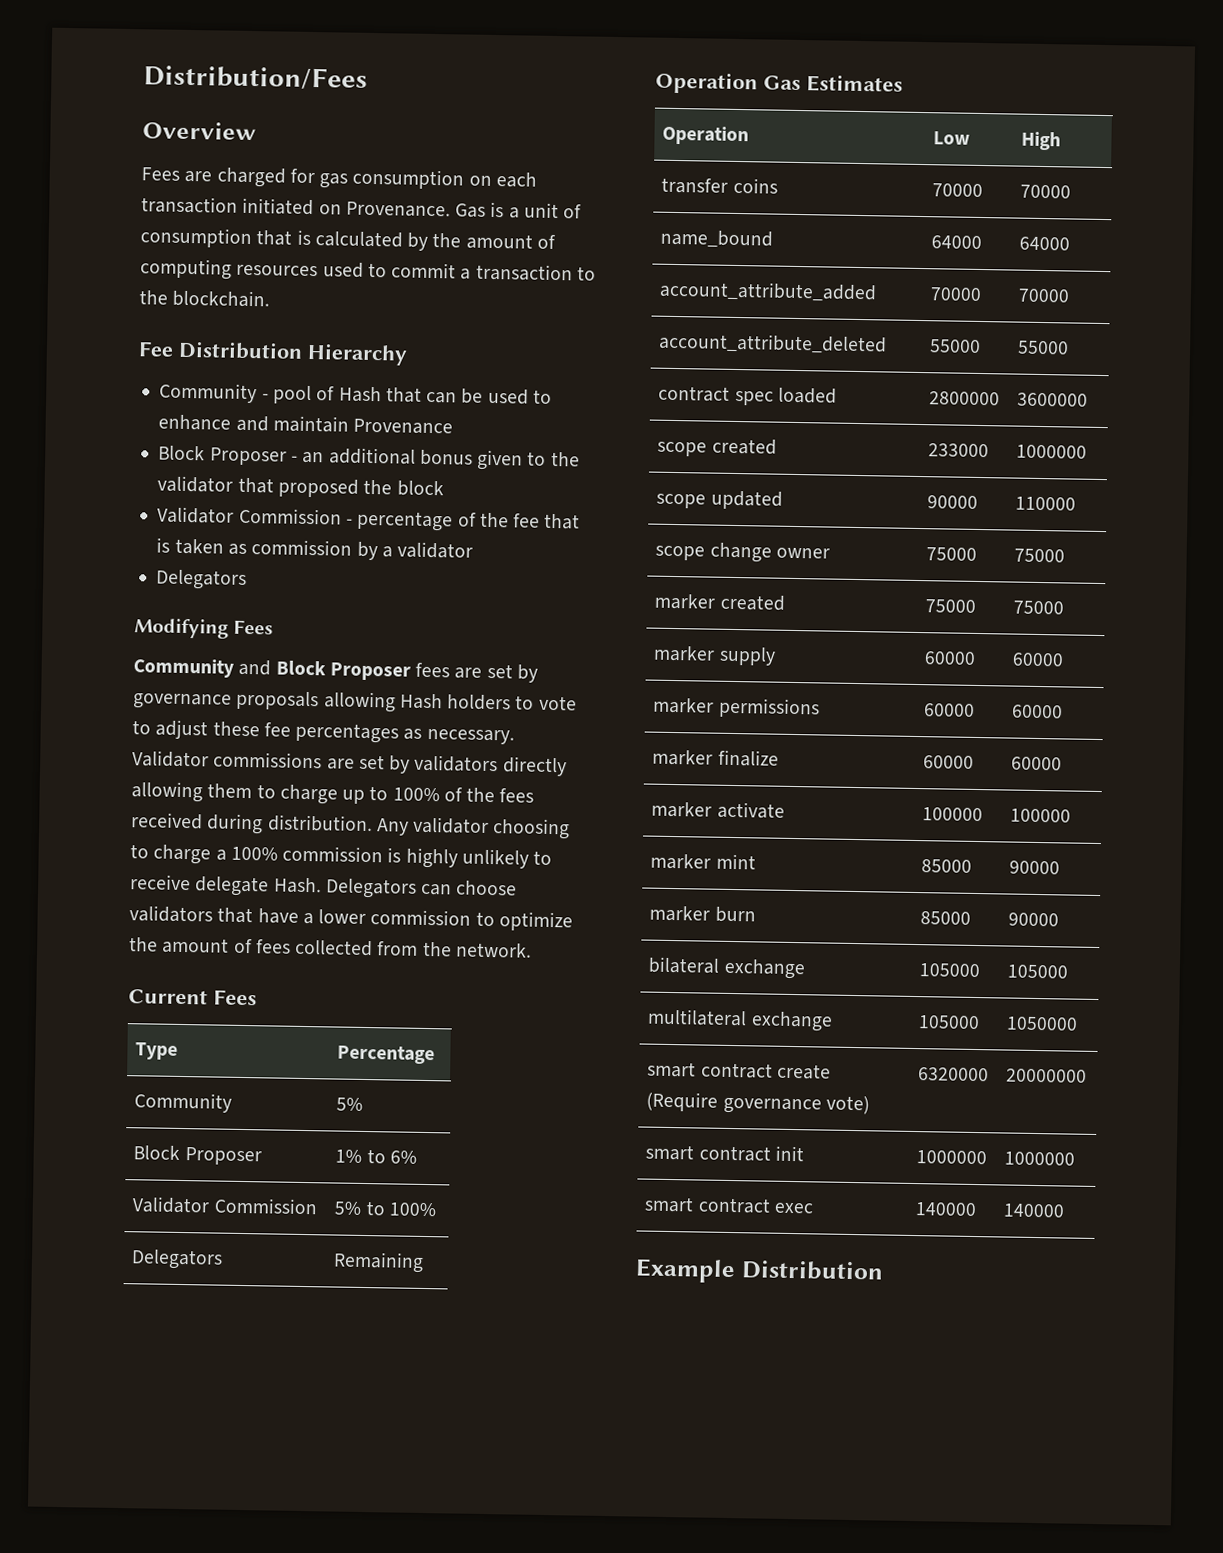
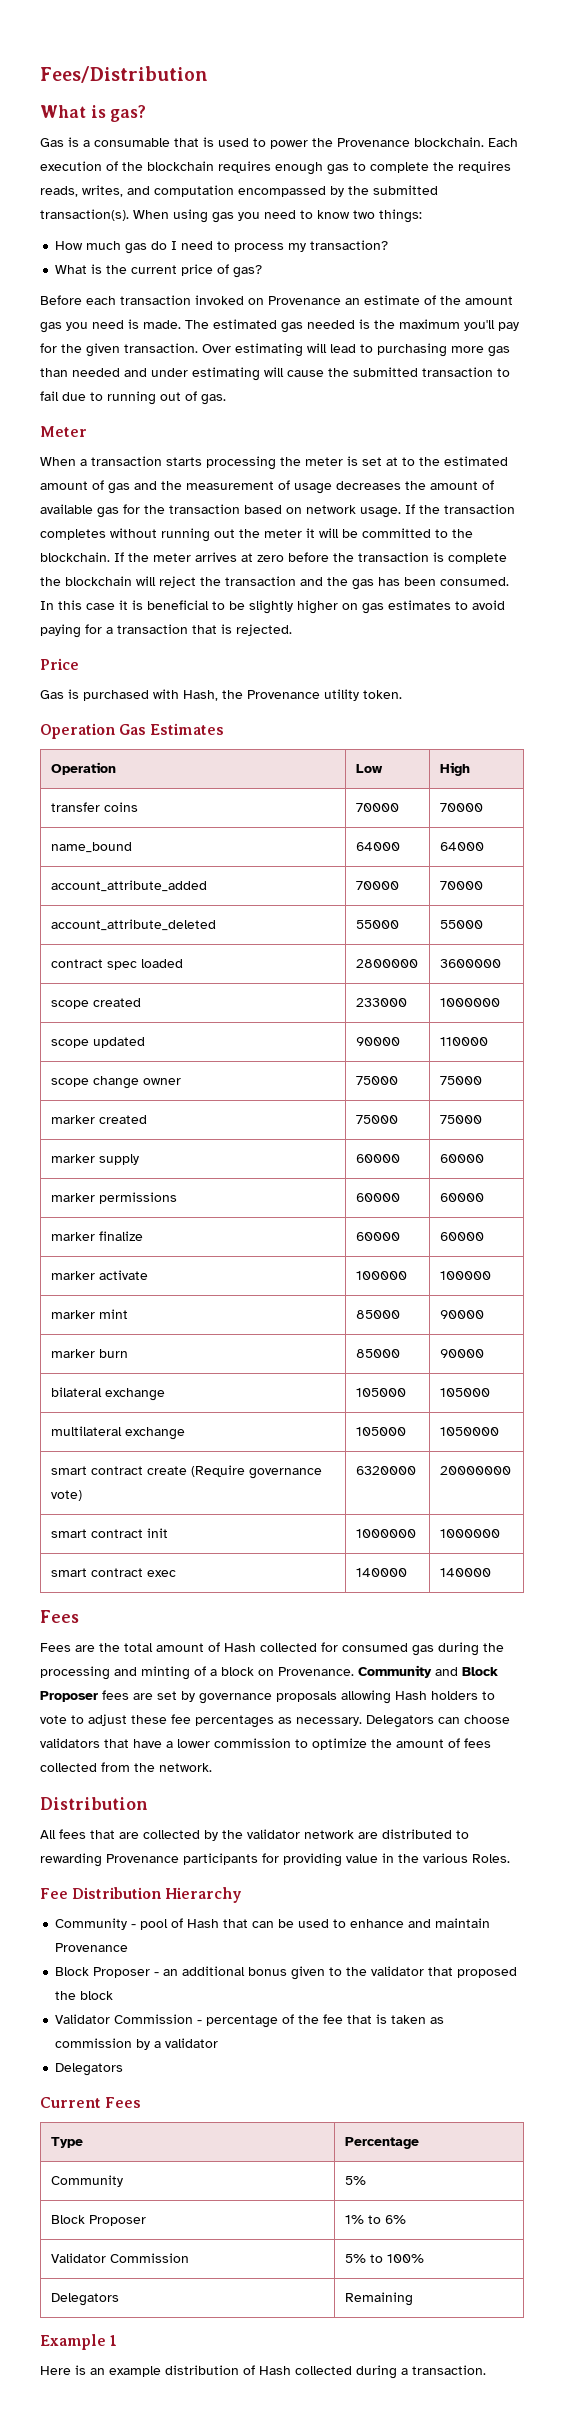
- Distribution/Fees
- Overview
- Fees are charged for gas consumption on each transaction initiated on Provenance. Gas is a unit of consumption that is calculated by the amount of computing resources used to commit a transaction to the blockchain.
- Fee Distribution Hierarchy
- Community - pool of Hash that can be used to enhance and maintain Provenance
- Block Proposer - an additional bonus given to the validator that proposed the block
- Validator Commission - percentage of the fee that is taken as commission by a validator
- Delegators
- Modifying Fees
- Community and Block Proposer fees are set by governance proposals allowing Hash holders to vote to adjust these fee percentages as necessary. Validator commissions are set by validators directly allowing them to charge up to 100% of the fees received during distribution. Any validator choosing to charge a 100% commission is highly unlikely to receive delegate Hash. Delegators can choose validators that have a lower commission to optimize the amount of fees collected from the network.
- Current Fees
- Type | Percentage
- Community | 5%
- Block Proposer | 1% to 6%
- Validator Commission | 5% to 100%
- Delegators | Remaining
+ Fees/Distribution
+ What is gas?
+ Gas is a consumable that is used to power the Provenance blockchain. Each execution of the blockchain requires enough gas to complete the requires reads, writes, and computation encompassed by the submitted transaction(s). When using gas you need to know two things:
+ How much gas do I need to process my transaction?
+ What is the current price of gas?
+ Before each transaction invoked on Provenance an estimate of the amount gas you need is made. The estimated gas needed is the maximum you'll pay for the given transaction. Over estimating will lead to purchasing more gas than needed and under estimating will cause the submitted transaction to fail due to running out of gas.
+ Meter
+ When a transaction starts processing the meter is set at to the estimated amount of gas and the measurement of usage decreases the amount of available gas for the transaction based on network usage. If the transaction completes without running out the meter it will be committed to the blockchain. If the meter arrives at zero before the transaction is complete the blockchain will reject the transaction and the gas has been consumed. In this case it is beneficial to be slightly higher on gas estimates to avoid paying for a transaction that is rejected.
+ Price
+ Gas is purchased with Hash, the Provenance utility token.
  smart contract exec | 140000 | 140000
- Example Distribution
+ Fees
+ Fees are the total amount of Hash collected for consumed gas during the processing and minting of a block on Provenance. Community and Block Proposer fees are set by governance proposals allowing Hash holders to vote to adjust these fee percentages as necessary. Delegators can choose validators that have a lower commission to optimize the amount of fees collected from the network.
+ Distribution
+ All fees that are collected by the validator network are distributed to rewarding Provenance participants for providing value in the various Roles.
+ Fee Distribution Hierarchy
+ Community - pool of Hash that can be used to enhance and maintain Provenance
+ Block Proposer - an additional bonus given to the validator that proposed the block
+ Validator Commission - percentage of the fee that is taken as commission by a validator
+ Delegators
+ Current Fees
+ Type | Percentage
+ Community | 5%
+ Block Proposer | 1% to 6%
+ Validator Commission | 5% to 100%
+ Delegators | Remaining
+ Example 1
+ Here is an example distribution of Hash collected during a transaction.

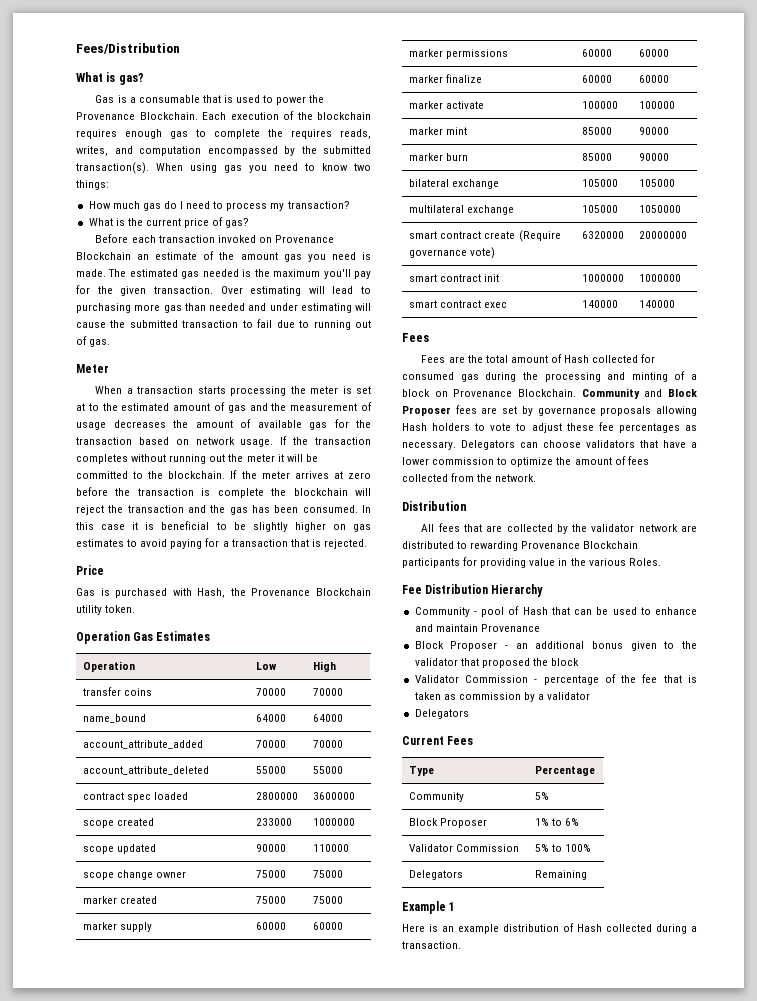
- Gas is a consumable that is used to power the Provenance blockchain.
+ Gas is a consumable that is used to power the Provenance Blockchain.
- Before each transaction invoked on Provenance an estimate of the amount gas you need is made.
+ Before each transaction invoked on Provenance Blockchain an estimate of the amount gas you need is made.
- Gas is purchased with Hash, the Provenance utility token.
+ Gas is purchased with Hash, the Provenance Blockchain utility token.
- Fees are the total amount of Hash collected for consumed gas during the processing and minting of a block on Provenance.
+ Fees are the total amount of Hash collected for consumed gas during the processing and minting of a block on Provenance Blockchain.
- All fees that are collected by the validator network are distributed to rewarding Provenance participants for providing value in the various Roles.
+ All fees that are collected by the validator network are distributed to rewarding Provenance Blockchain participants for providing value in the various Roles.

